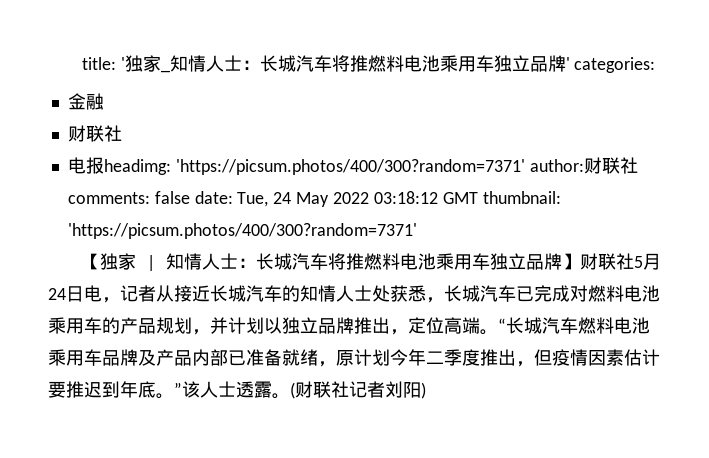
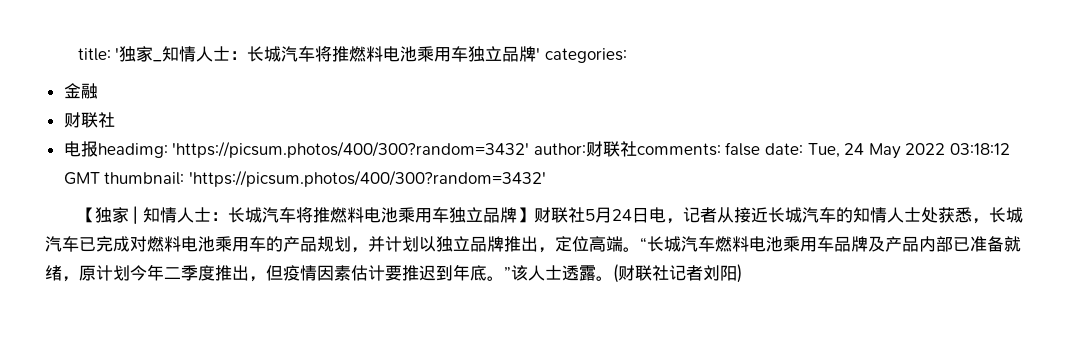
- 电报headimg: 'https://picsum.photos/400/300?random=7371' author:财联社comments: false date: Tue, 24 May 2022 03:18:12 GMT thumbnail: 'https://picsum.photos/400/300?random=7371'
+ 电报headimg: 'https://picsum.photos/400/300?random=3432' author:财联社comments: false date: Tue, 24 May 2022 03:18:12 GMT thumbnail: 'https://picsum.photos/400/300?random=3432'

